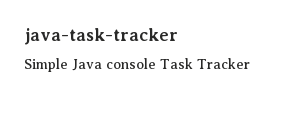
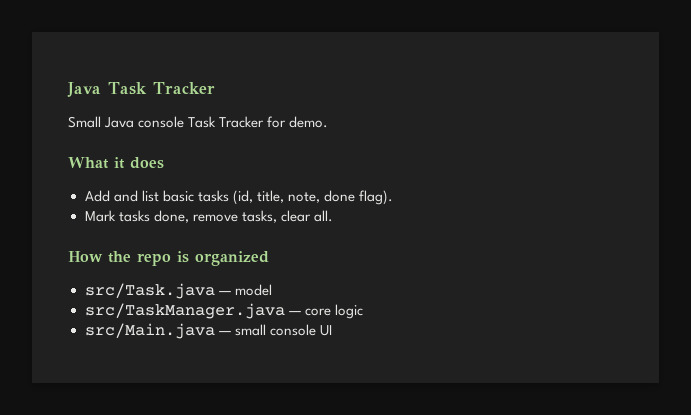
- java-task-tracker
- Simple Java console Task Tracker
+ Java Task Tracker
+ Small Java console Task Tracker for demo.
+ What it does
+ Add and list basic tasks (id, title, note, done flag).
+ Mark tasks done, remove tasks, clear all.
+ How the repo is organized
+ src/Task.java — model
+ src/TaskManager.java — core logic
+ src/Main.java — small console UI

